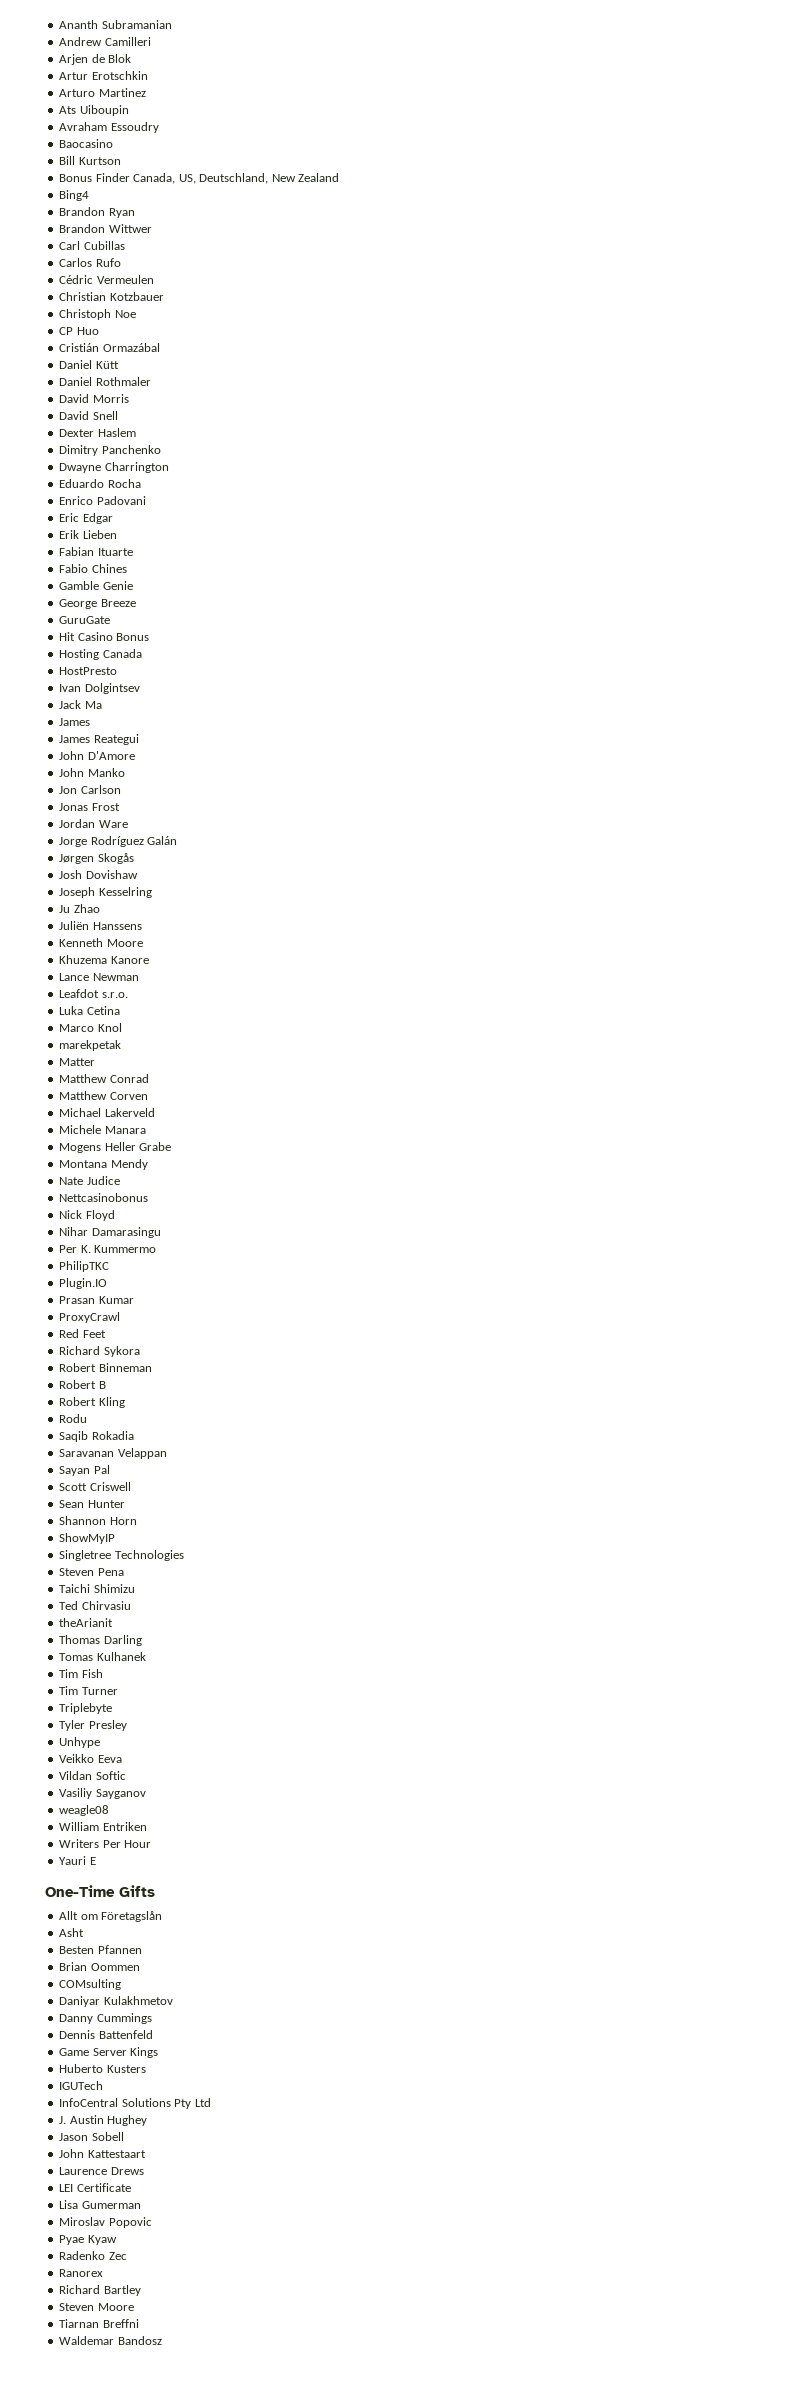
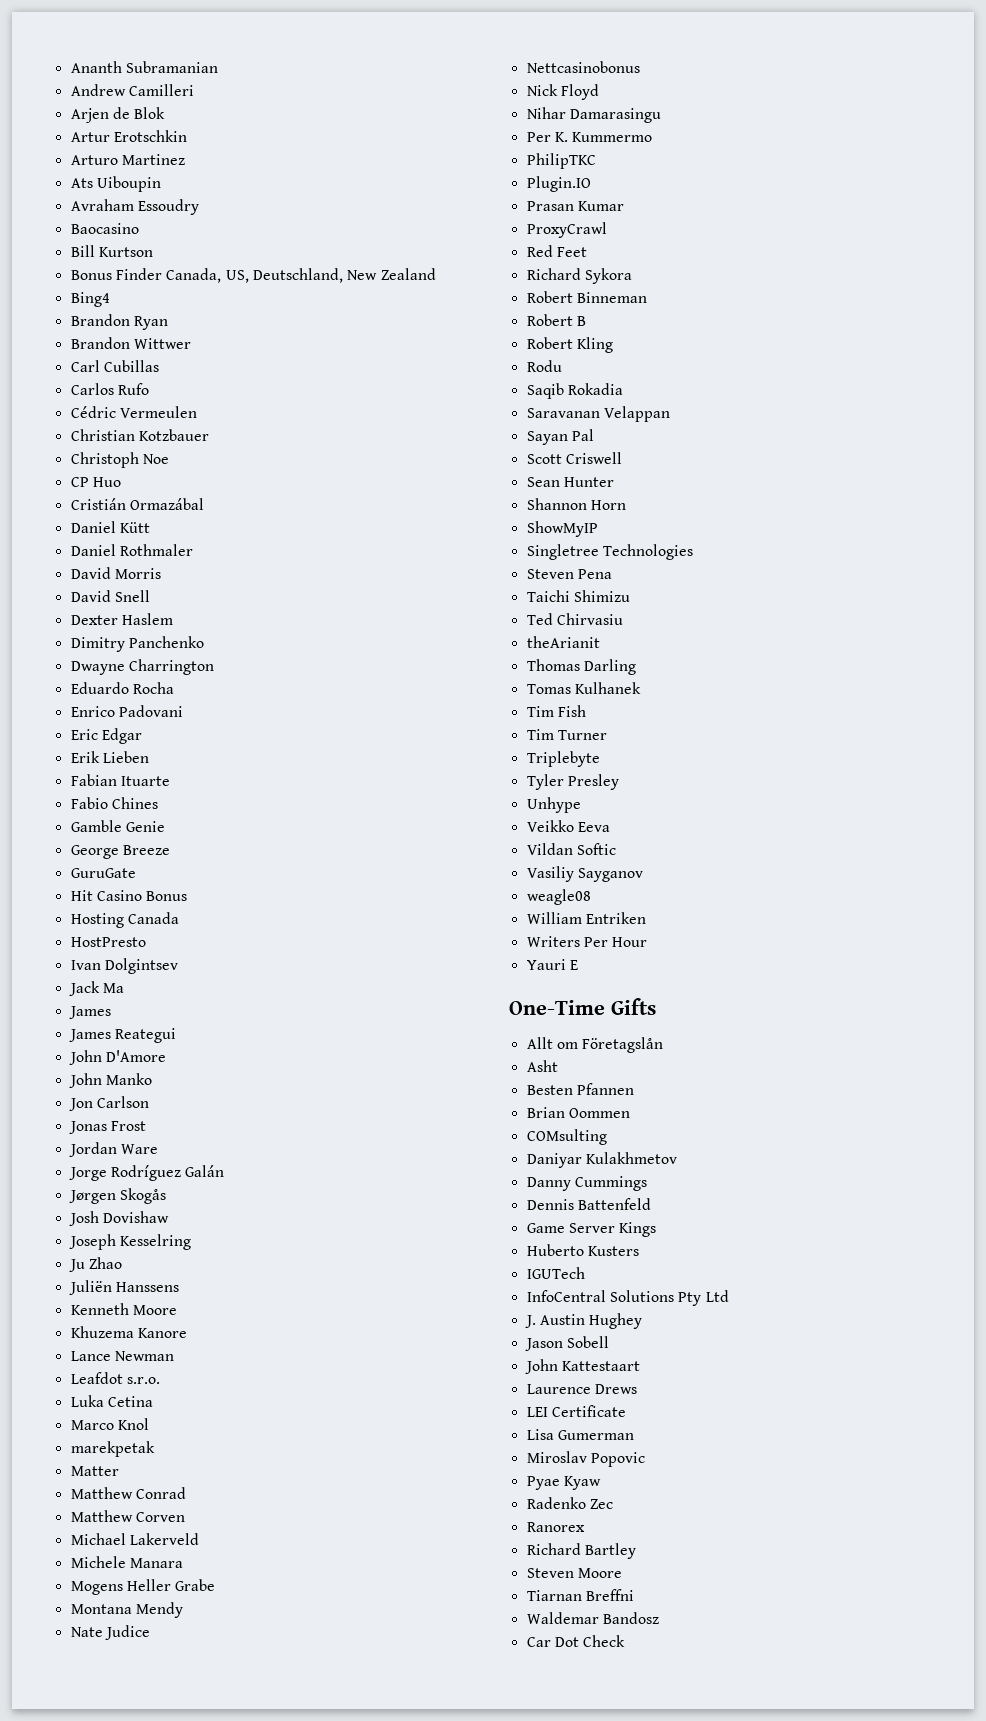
+ Car Dot Check

